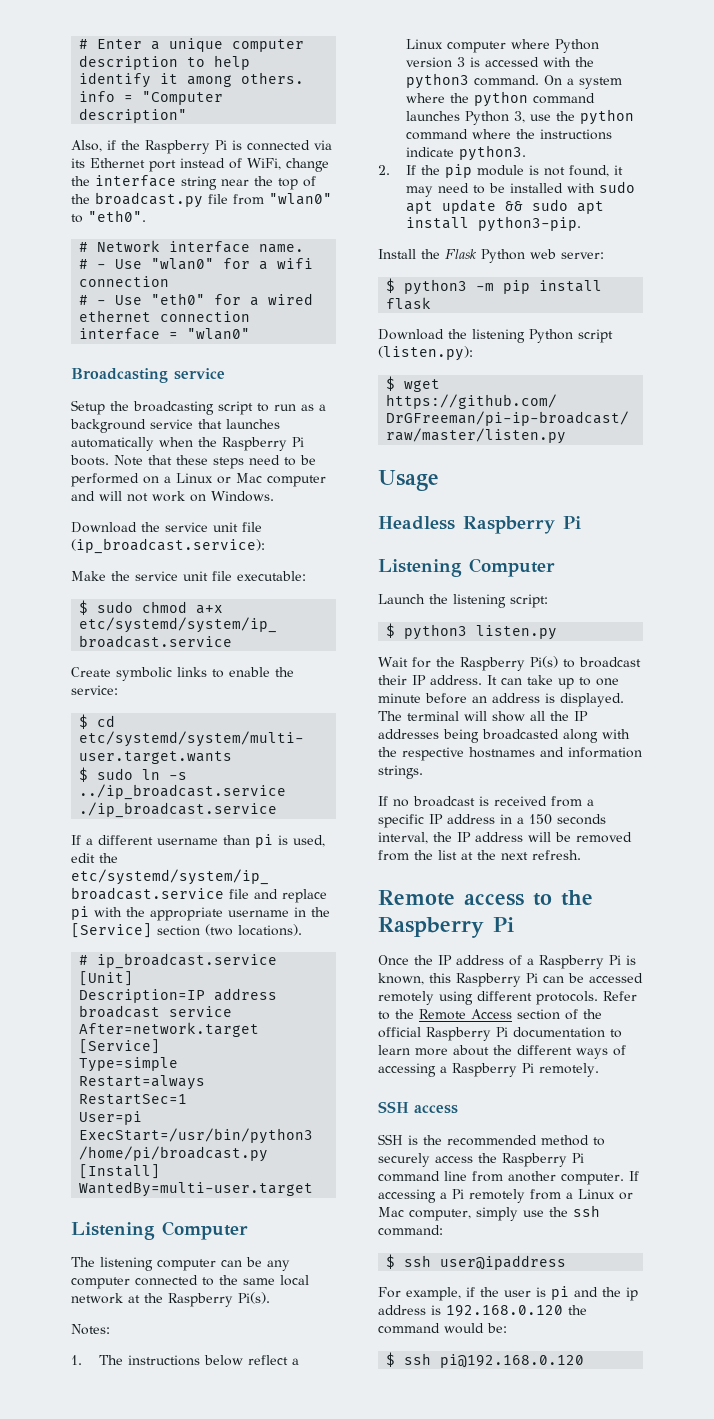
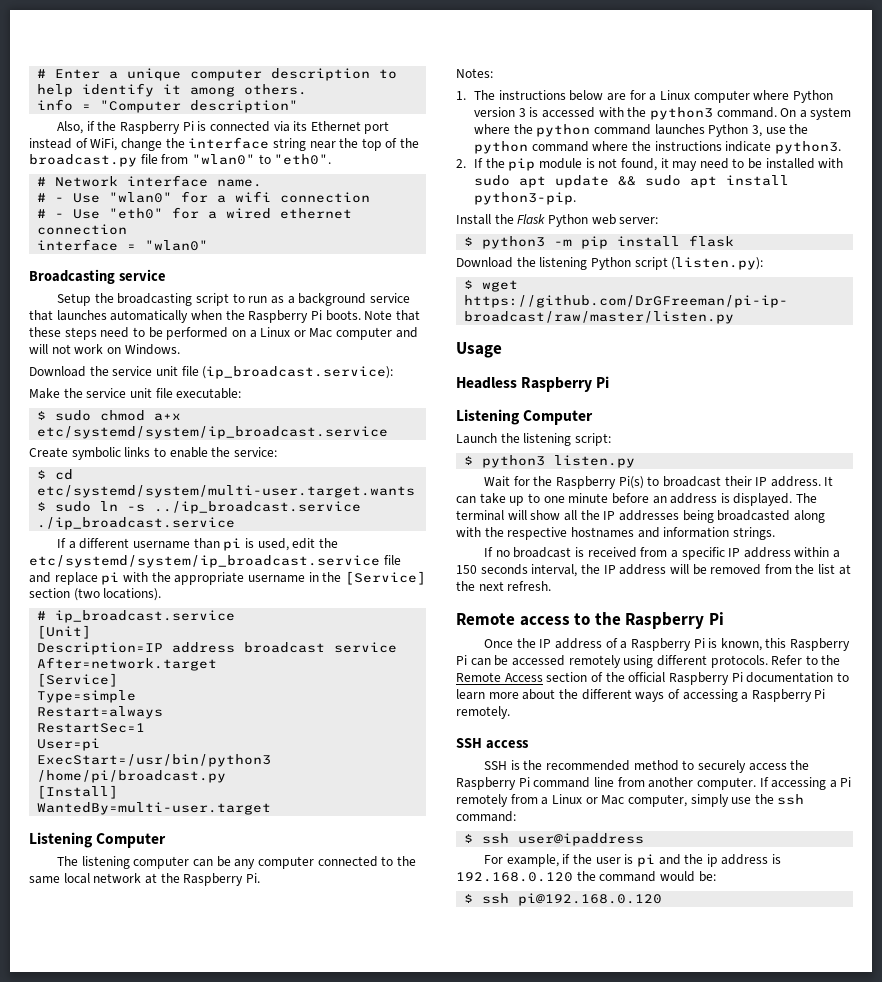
- The listening computer can be any computer connected to the same local network at the Raspberry Pi(s).
+ The listening computer can be any computer connected to the same local network at the Raspberry Pi.
- 1. The instructions below reflect a Linux computer where Python version 3 is accessed with the python3 command.
+ 1. The instructions below are for a Linux computer where Python version 3 is accessed with the python3 command.
- If no broadcast is received from a specific IP address in a 150 seconds interval, the IP address will be removed from the list at the next refresh.
+ If no broadcast is received from a specific IP address within a 150 seconds interval, the IP address will be removed from the list at the next refresh.

